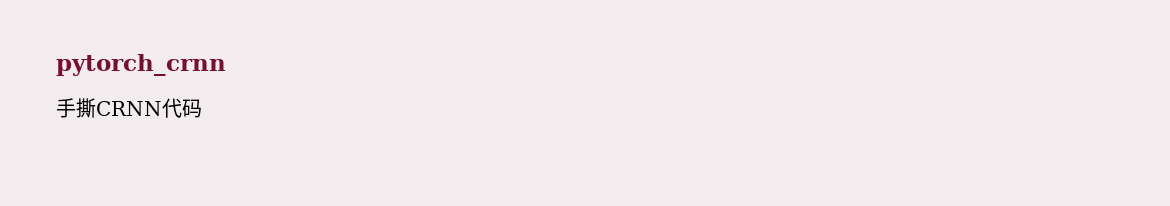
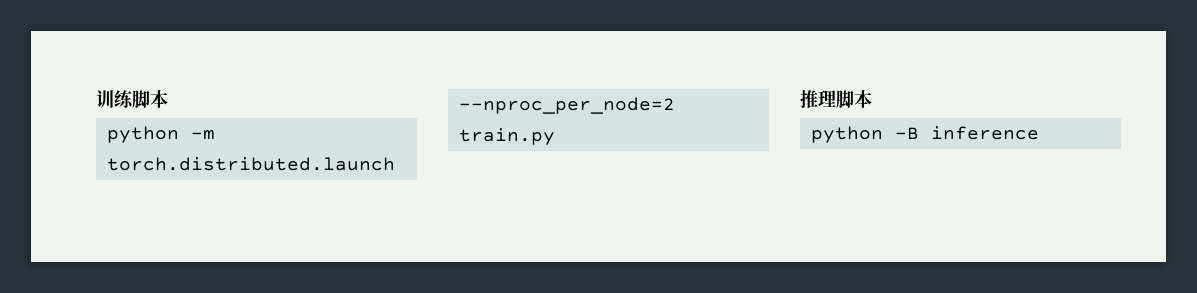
- pytorch_crnn
- 手撕CRNN代码
+ 训练脚本
+ python -m torch.distributed.launch --nproc_per_node=2 train.py
+ 推理脚本
+ python -B inference

